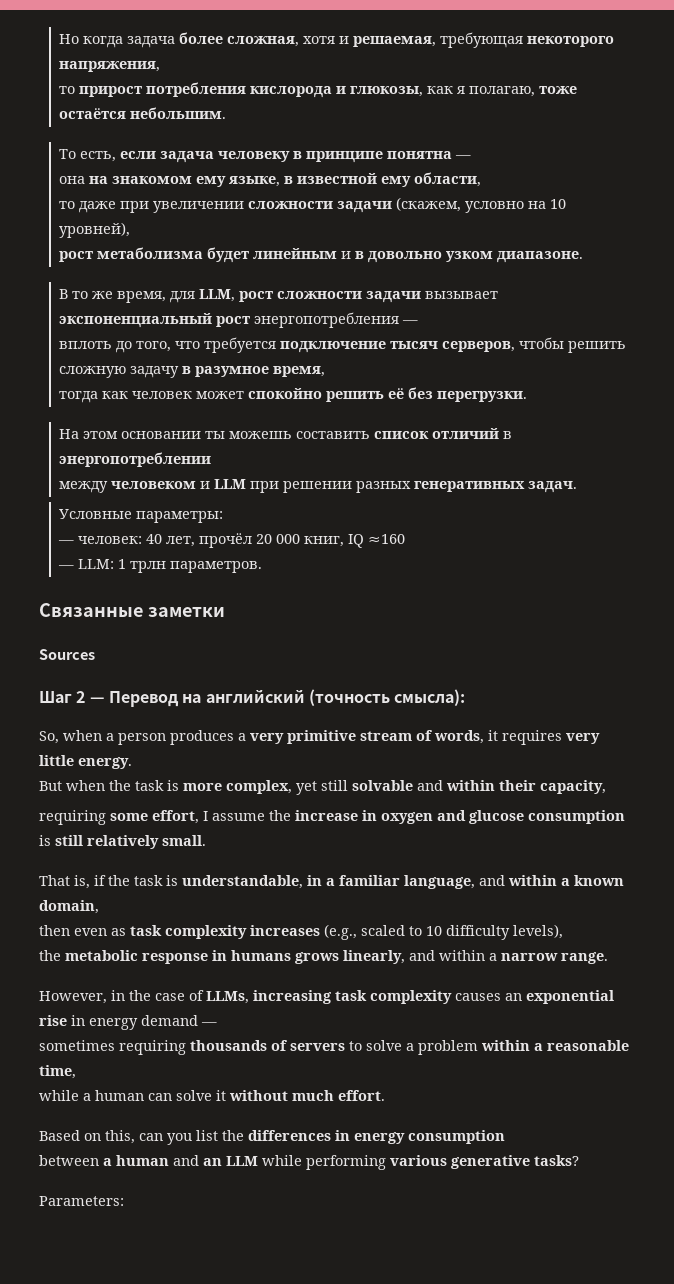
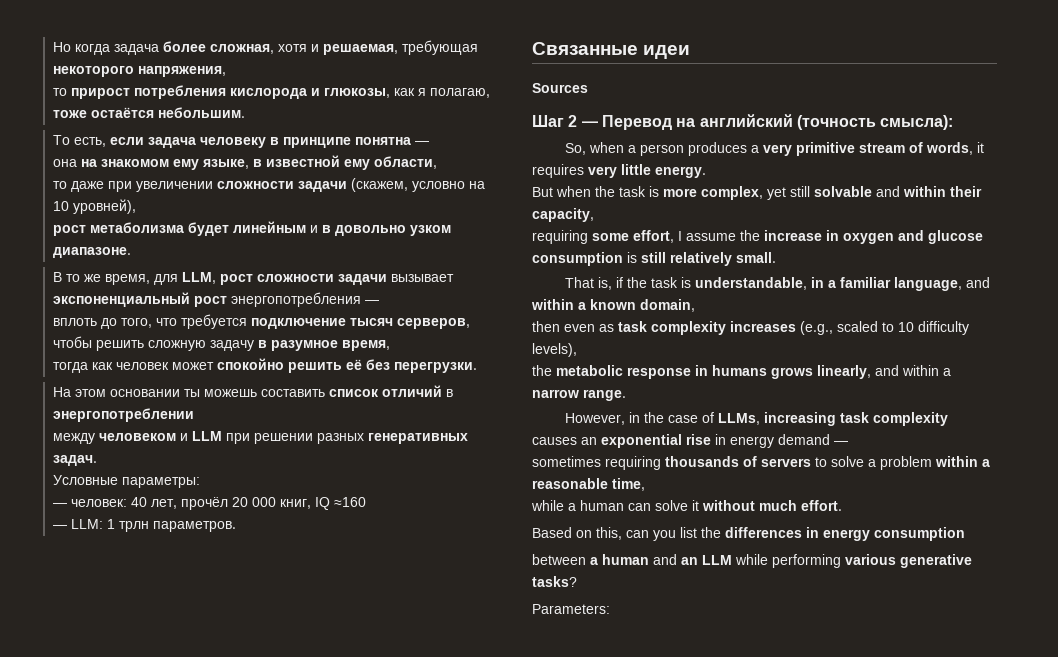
- Связанные заметки
+ Связанные идеи

